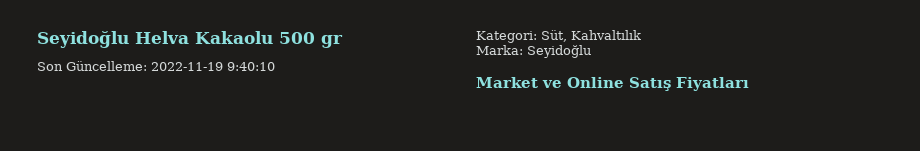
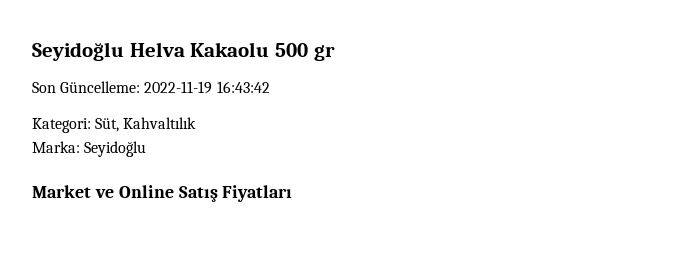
- Son Güncelleme: 2022-11-19 9:40:10
+ Son Güncelleme: 2022-11-19 16:43:42

